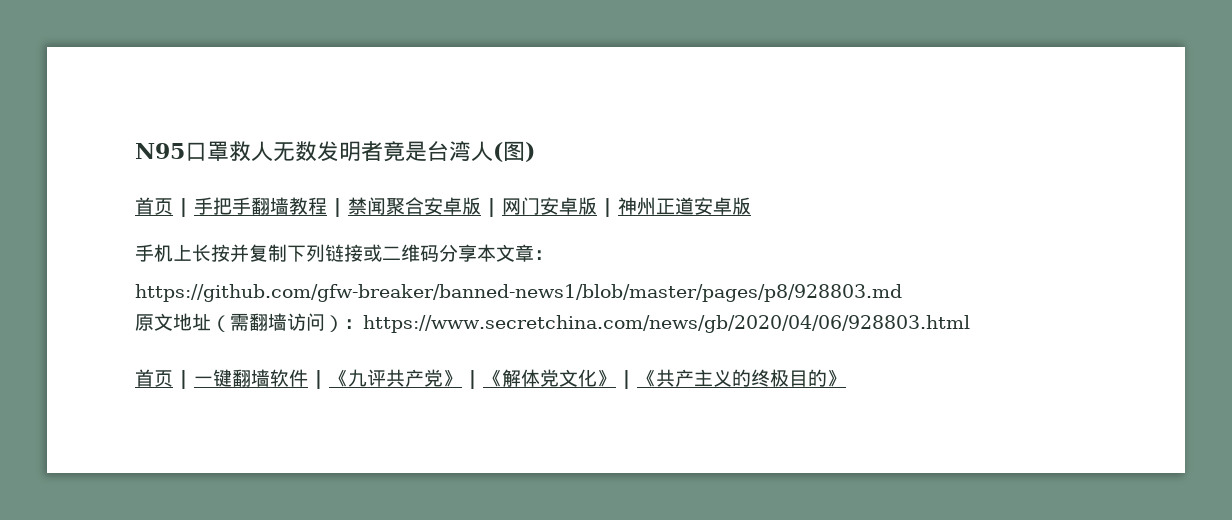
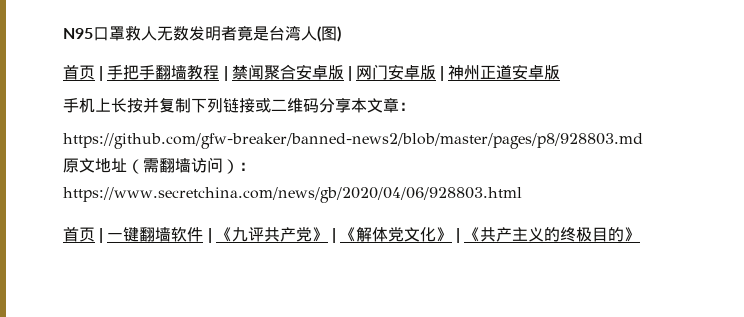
- https://github.com/gfw-breaker/banned-news1/blob/master/pages/p8/928803.md
+ https://github.com/gfw-breaker/banned-news2/blob/master/pages/p8/928803.md

